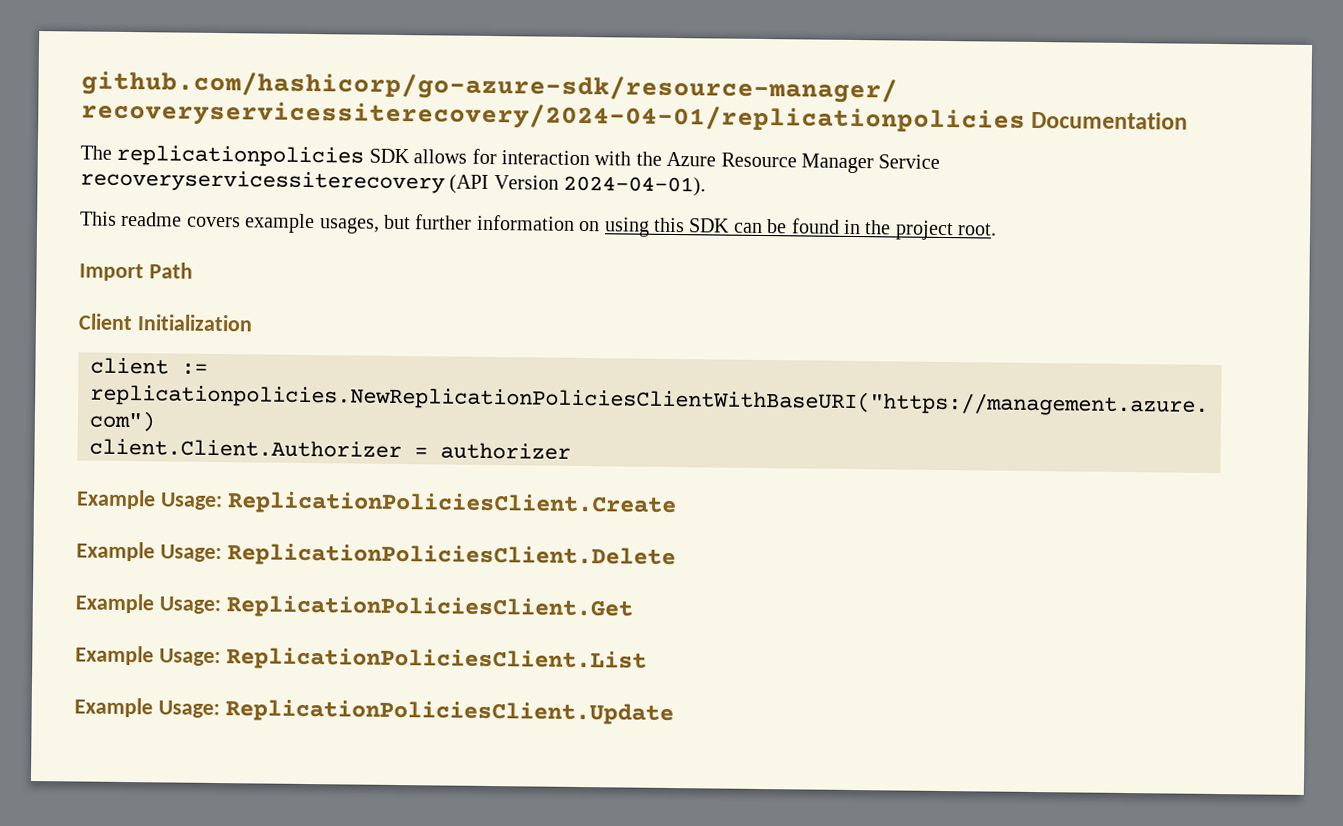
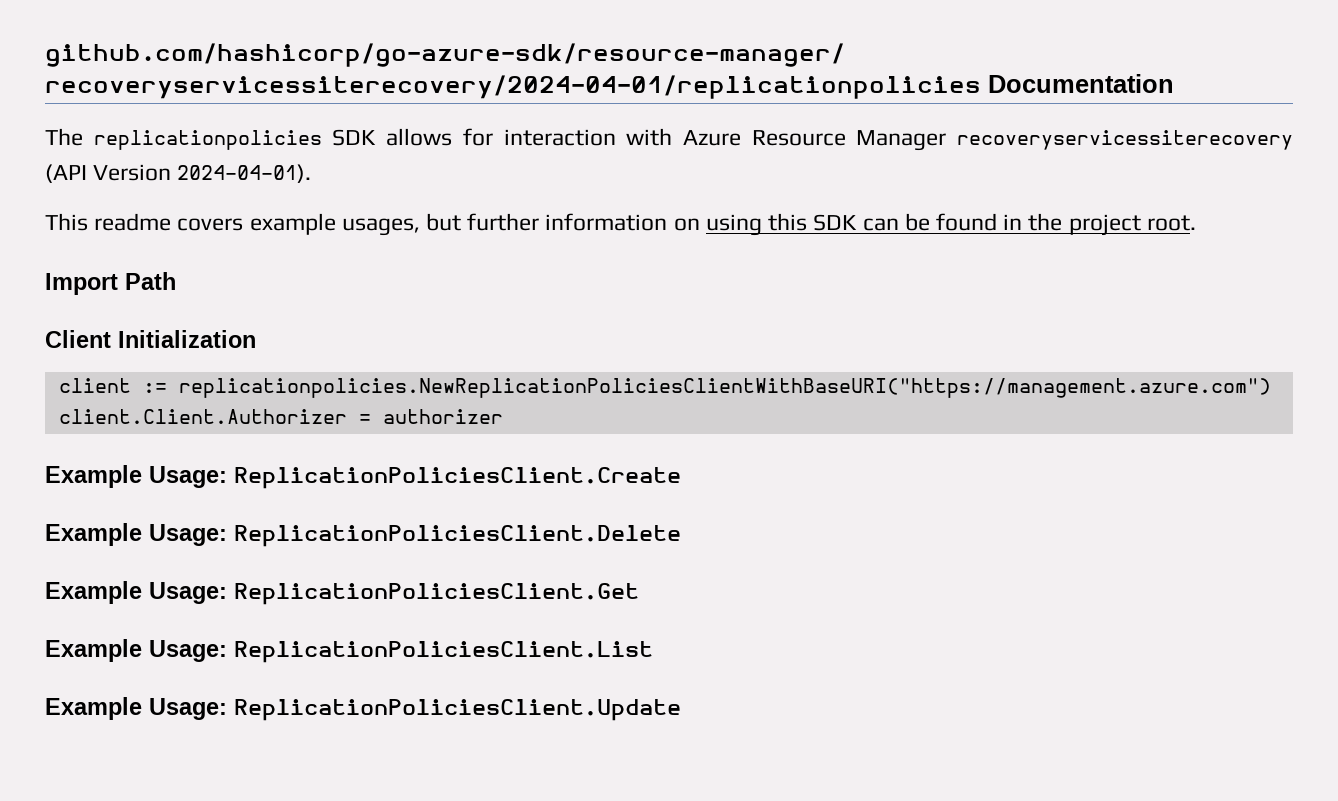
- The replicationpolicies SDK allows for interaction with the Azure Resource Manager Service recoveryservicessiterecovery (API Version 2024-04-01).
+ The replicationpolicies SDK allows for interaction with Azure Resource Manager recoveryservicessiterecovery (API Version 2024-04-01).

